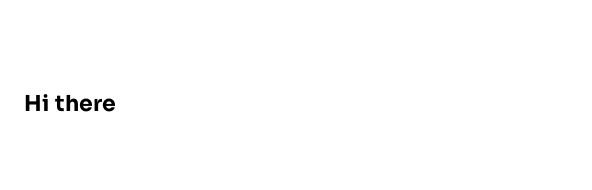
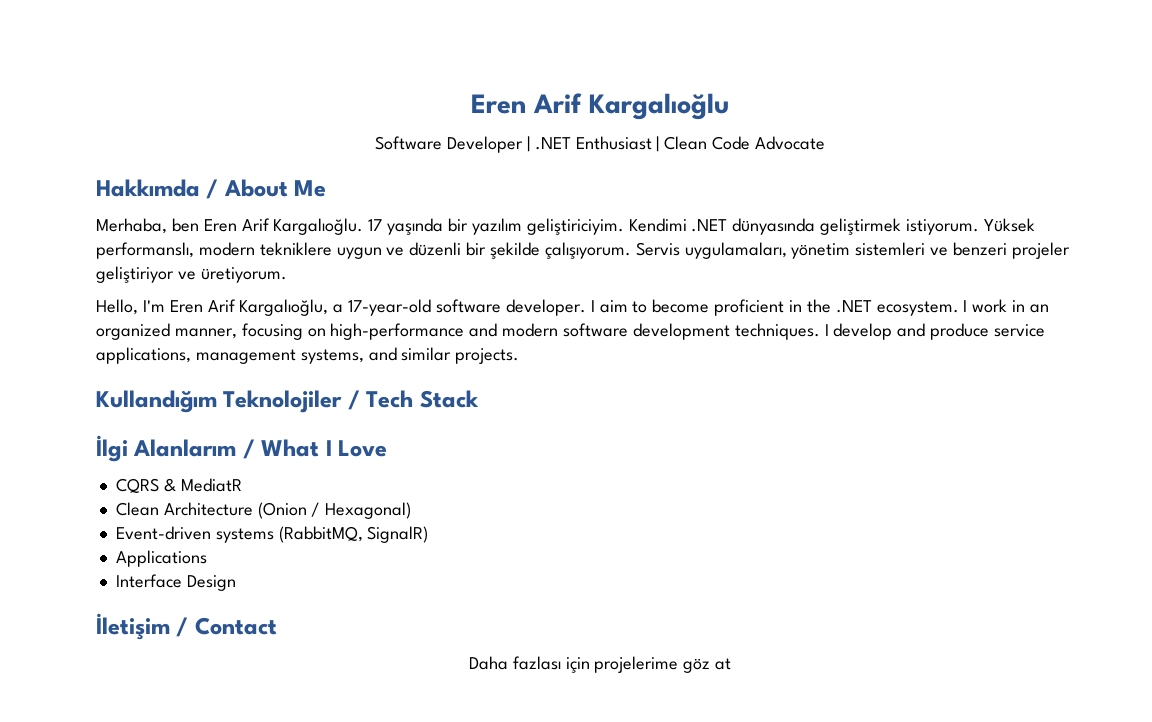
- Hi there
+ Eren Arif Kargalıoğlu
+ Software Developer | .NET Enthusiast | Clean Code Advocate
+ Hakkımda / About Me
+ Merhaba, ben Eren Arif Kargalıoğlu. 17 yaşında bir yazılım geliştiriciyim. Kendimi .NET dünyasında geliştirmek istiyorum. Yüksek performanslı, modern tekniklere uygun ve düzenli bir şekilde çalışıyorum. Servis uygulamaları, yönetim sistemleri ve benzeri projeler geliştiriyor ve üretiyorum.
+ Hello, I'm Eren Arif Kargalıoğlu, a 17-year-old software developer. I aim to become proficient in the .NET ecosystem. I work in an organized manner, focusing on high-performance and modern software development techniques. I develop and produce service applications, management systems, and similar projects.
+ Kullandığım Teknolojiler / Tech Stack
+ İlgi Alanlarım / What I Love
+ CQRS & MediatR
+ Clean Architecture (Onion / Hexagonal)
+ Event-driven systems (RabbitMQ, SignalR)
+ Applications
+ Interface Design
+ İletişim / Contact
+ Daha fazlası için projelerime göz at

